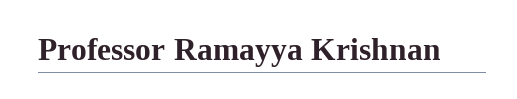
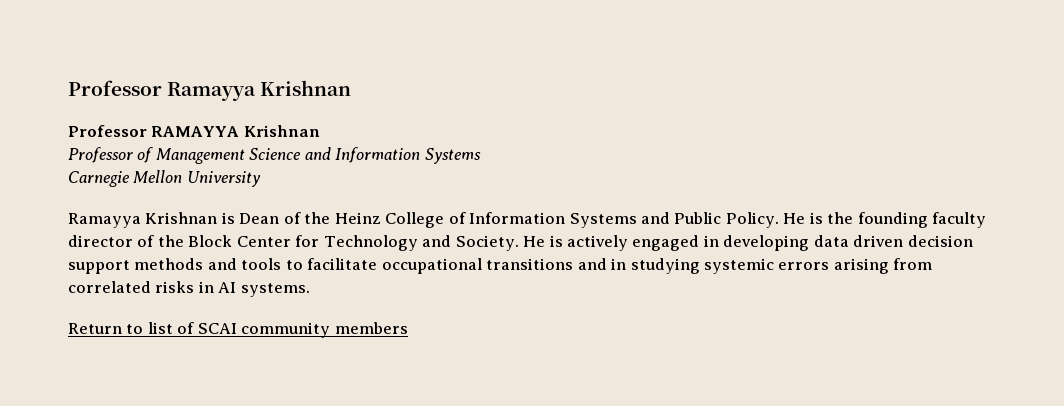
+ Professor RAMAYYA Krishnan
+ Professor of Management Science and Information Systems
+ Carnegie Mellon University
+ Ramayya Krishnan is Dean of the Heinz College of Information Systems and Public Policy. He is the founding faculty director of the Block Center for Technology and Society. He is actively engaged in developing data driven decision support methods and tools to facilitate occupational transitions and in studying systemic errors arising from correlated risks in AI systems.
+ Return to list of SCAI community members

